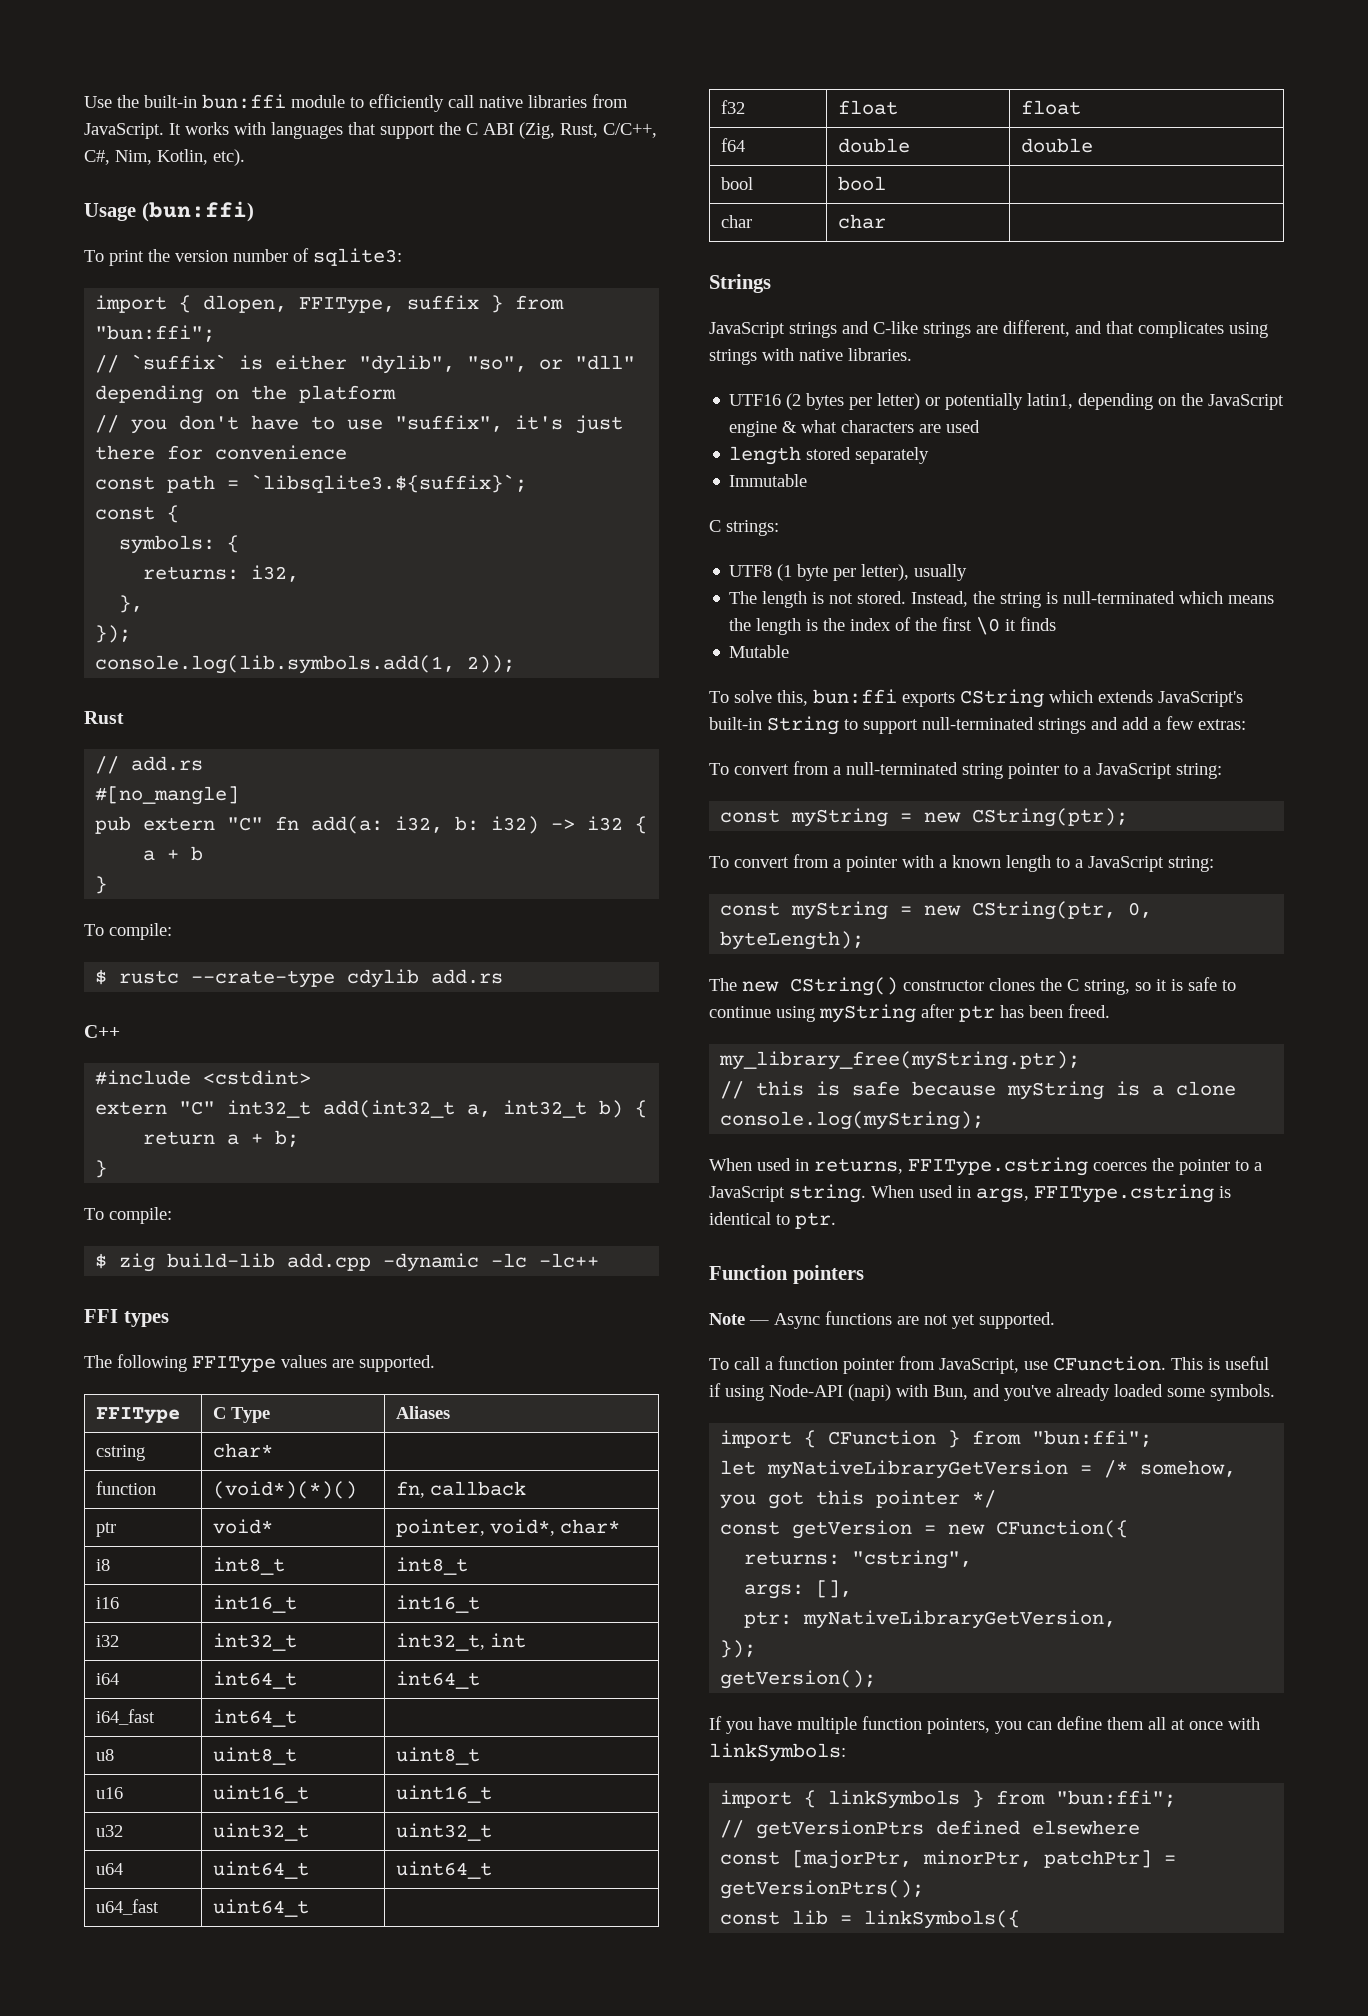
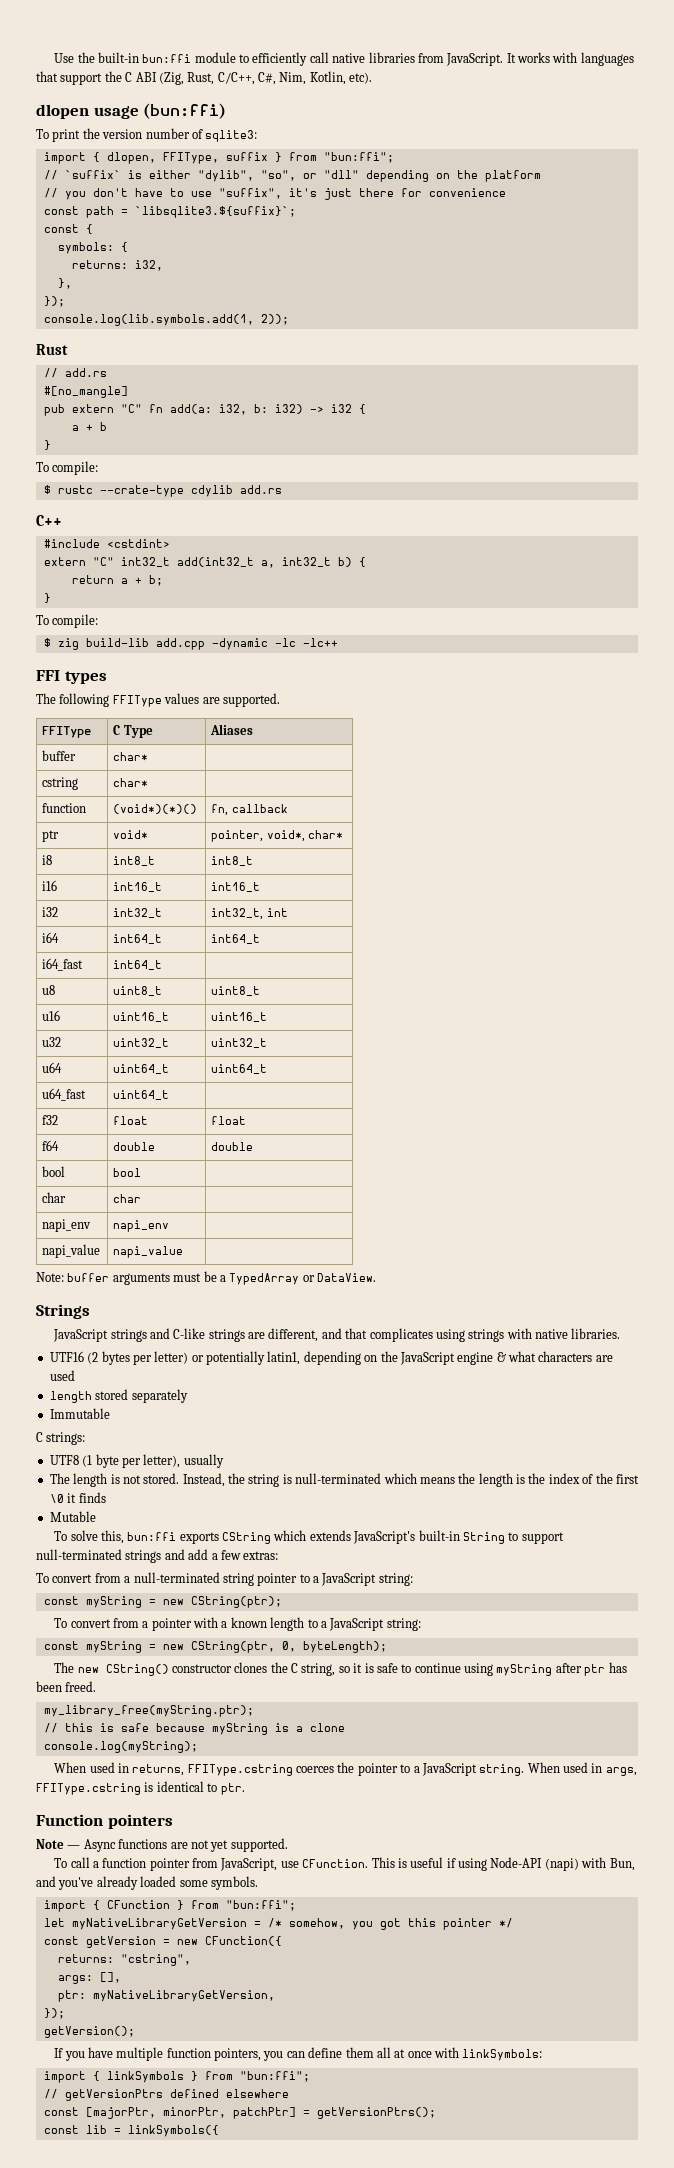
- Usage (bun:ffi)
+ dlopen usage (bun:ffi)
+ buffer | char* |
+ napi_env | napi_env |
+ napi_value | napi_value |
+ Note: buffer arguments must be a TypedArray or DataView.

